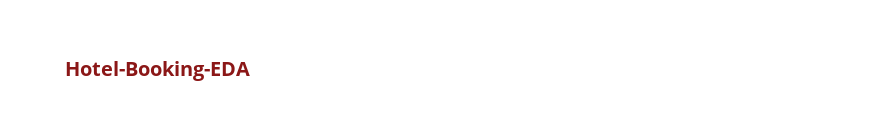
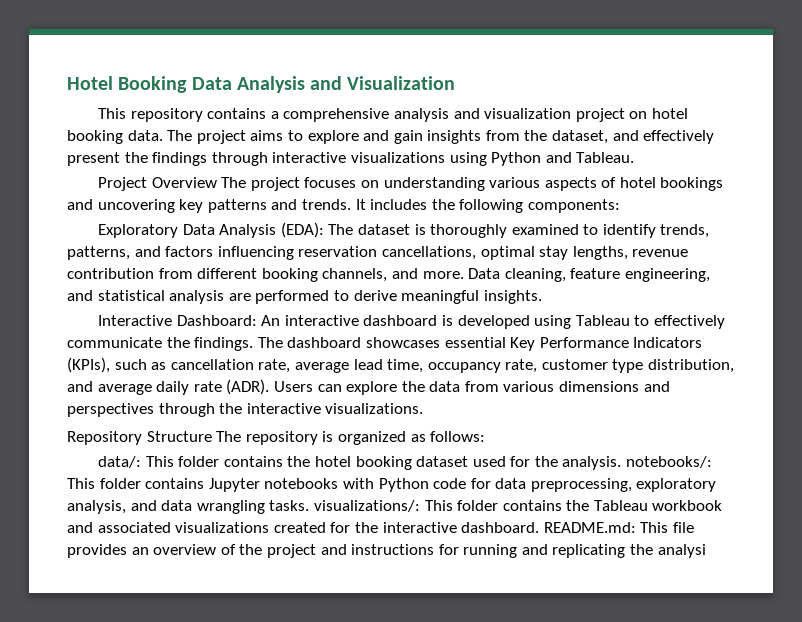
- Hotel-Booking-EDA
+ Hotel Booking Data Analysis and Visualization
+ This repository contains a comprehensive analysis and visualization project on hotel booking data. The project aims to explore and gain insights from the dataset, and effectively present the findings through interactive visualizations using Python and Tableau.
+ Project Overview The project focuses on understanding various aspects of hotel bookings and uncovering key patterns and trends. It includes the following components:
+ Exploratory Data Analysis (EDA): The dataset is thoroughly examined to identify trends, patterns, and factors influencing reservation cancellations, optimal stay lengths, revenue contribution from different booking channels, and more. Data cleaning, feature engineering, and statistical analysis are performed to derive meaningful insights.
+ Interactive Dashboard: An interactive dashboard is developed using Tableau to effectively communicate the findings. The dashboard showcases essential Key Performance Indicators (KPIs), such as cancellation rate, average lead time, occupancy rate, customer type distribution, and average daily rate (ADR). Users can explore the data from various dimensions and perspectives through the interactive visualizations.
+ Repository Structure The repository is organized as follows:
+ data/: This folder contains the hotel booking dataset used for the analysis. notebooks/: This folder contains Jupyter notebooks with Python code for data preprocessing, exploratory analysis, and data wrangling tasks. visualizations/: This folder contains the Tableau workbook and associated visualizations created for the interactive dashboard. README.md: This file provides an overview of the project and instructions for running and replicating the analysi

